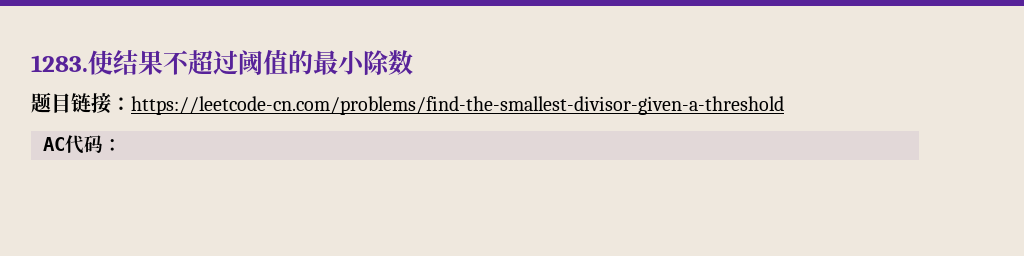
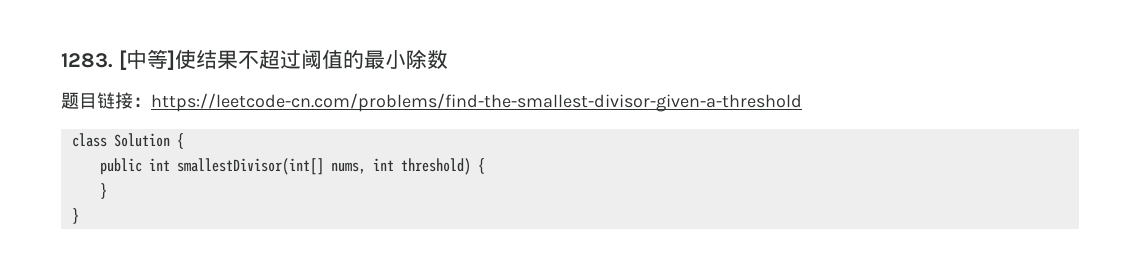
- 使结果不超过阈值的最小除数
+ [中等]使结果不超过阈值的最小除数
- AC代码：
+ class Solution {
+ public int smallestDivisor(int[] nums, int threshold) {
+ }
+ }

